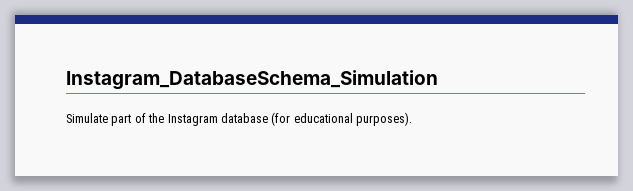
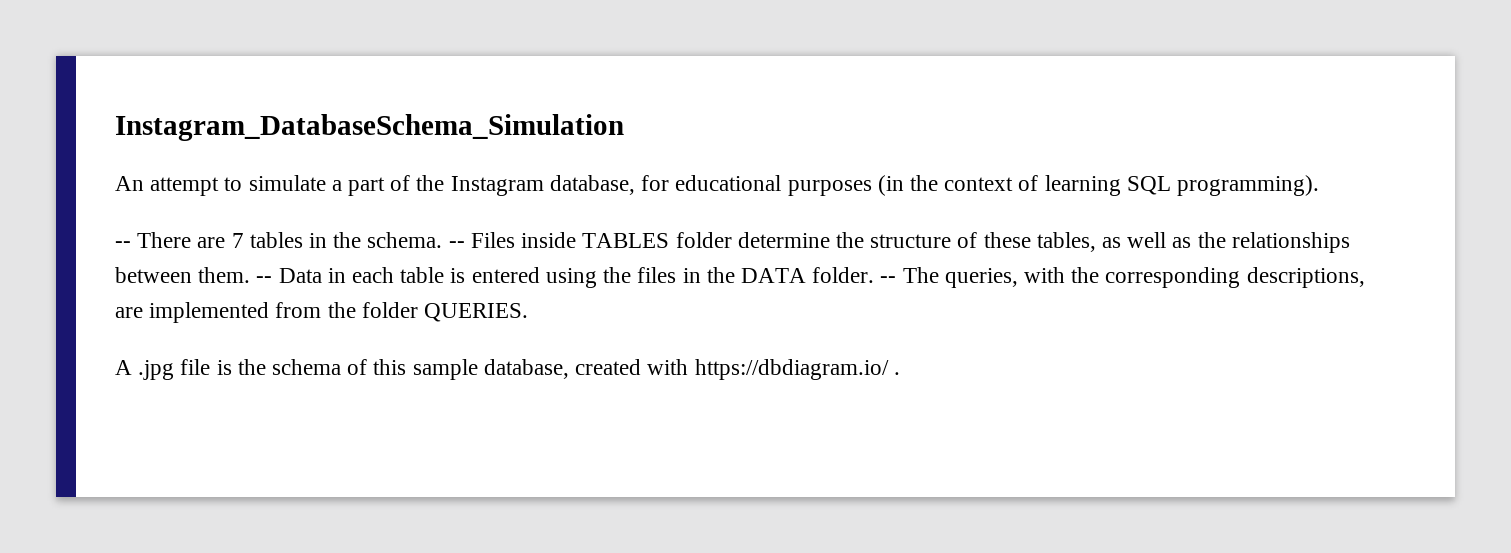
- Simulate part of the Instagram database (for educational purposes).
+ An attempt to simulate a part of the Instagram database, for educational purposes (in the context of learning SQL programming).
+ -- There are 7 tables in the schema. -- Files inside TABLES folder determine the structure of these tables, as well as the relationships between them. -- Data in each table is entered using the files in the DATA folder. -- The queries, with the corresponding descriptions, are implemented from the folder QUERIES.
+ A .jpg file is the schema of this sample database, created with https://dbdiagram.io/ .

